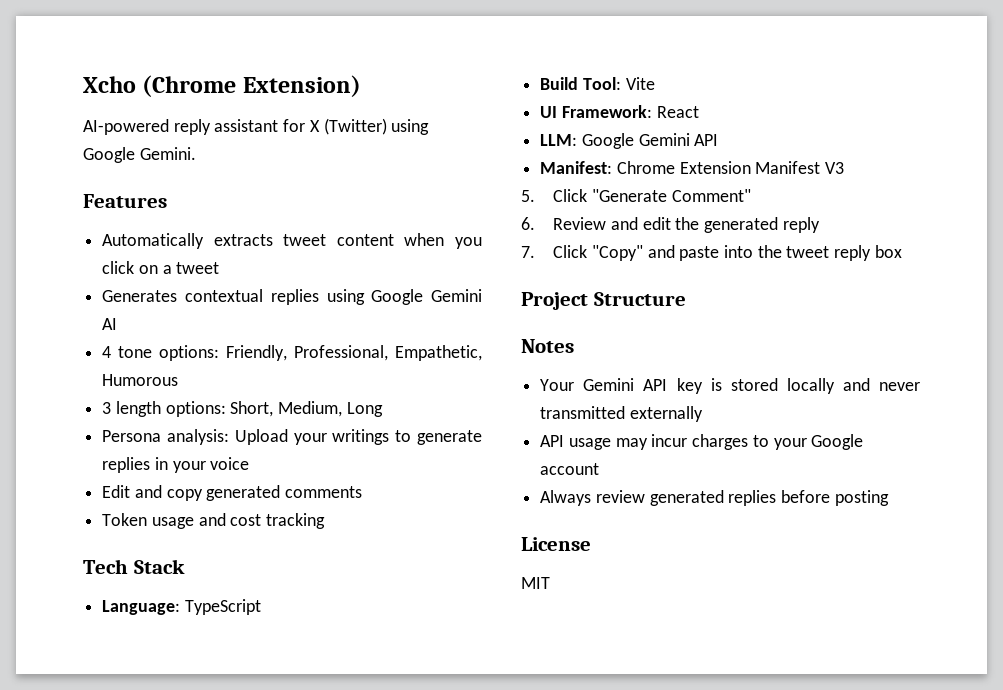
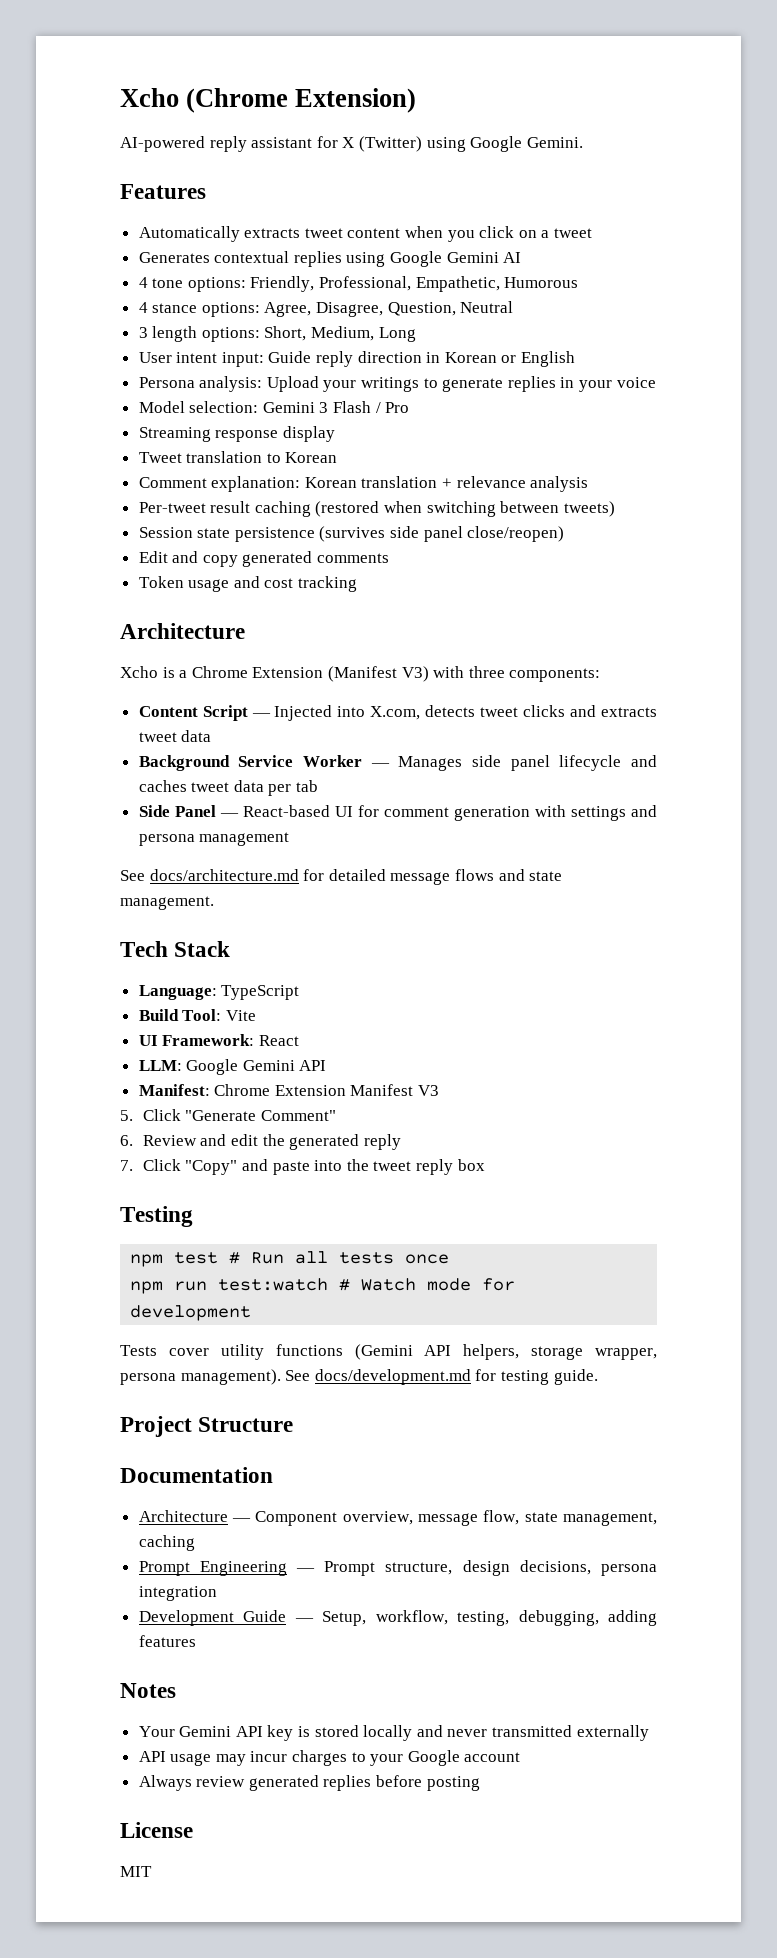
+ 4 stance options: Agree, Disagree, Question, Neutral
+ User intent input: Guide reply direction in Korean or English
+ Model selection: Gemini 3 Flash / Pro
+ Streaming response display
+ Tweet translation to Korean
+ Comment explanation: Korean translation + relevance analysis
+ Per-tweet result caching (restored when switching between tweets)
+ Session state persistence (survives side panel close/reopen)
  Token usage and cost tracking
+ Architecture
+ Xcho is a Chrome Extension (Manifest V3) with three components:
+ Content Script — Injected into X.com, detects tweet clicks and extracts tweet data
+ Background Service Worker — Manages side panel lifecycle and caches tweet data per tab
+ Side Panel — React-based UI for comment generation with settings and persona management
+ See docs/architecture.md for detailed message flows and state management.
+ Testing
+ npm test # Run all tests once
+ npm run test:watch # Watch mode for development
+ Tests cover utility functions (Gemini API helpers, storage wrapper, persona management). See docs/development.md for testing guide.
  Project Structure
+ Documentation
+ Architecture — Component overview, message flow, state management, caching
+ Prompt Engineering — Prompt structure, design decisions, persona integration
+ Development Guide — Setup, workflow, testing, debugging, adding features

